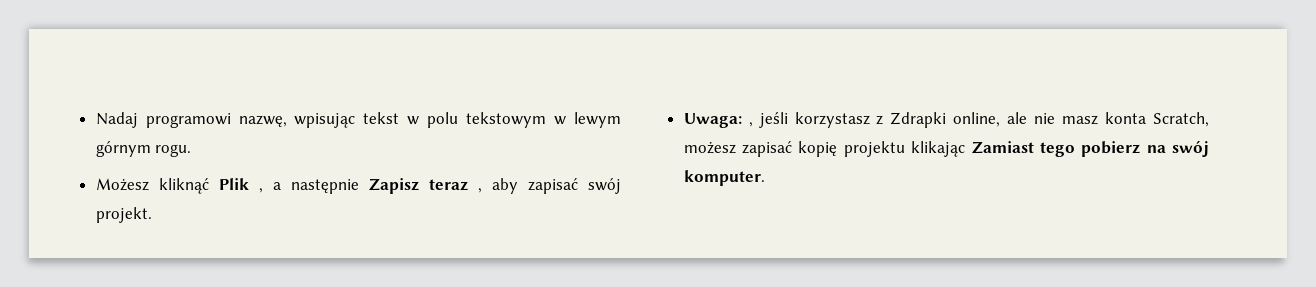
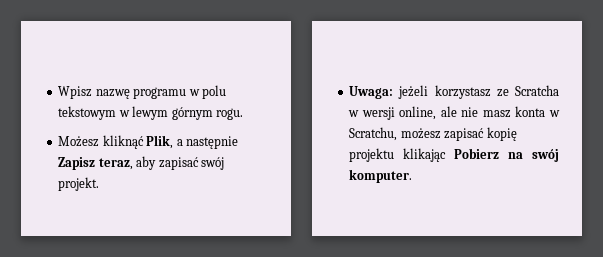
- Nadaj programowi nazwę, wpisując tekst w polu tekstowym w lewym górnym rogu.
+ Wpisz nazwę programu w polu tekstowym w lewym górnym rogu.
- Możesz kliknąć Plik , a następnie Zapisz teraz , aby zapisać swój projekt.
+ Możesz kliknąć Plik, a następnie Zapisz teraz, aby zapisać swój projekt.
- Uwaga: , jeśli korzystasz z Zdrapki online, ale nie masz konta Scratch, możesz zapisać kopię projektu klikając Zamiast tego pobierz na swój komputer.
+ Uwaga: jeżeli korzystasz ze Scratcha w wersji online, ale nie masz konta w Scratchu, możesz zapisać kopię projektu klikając Pobierz na swój komputer.

